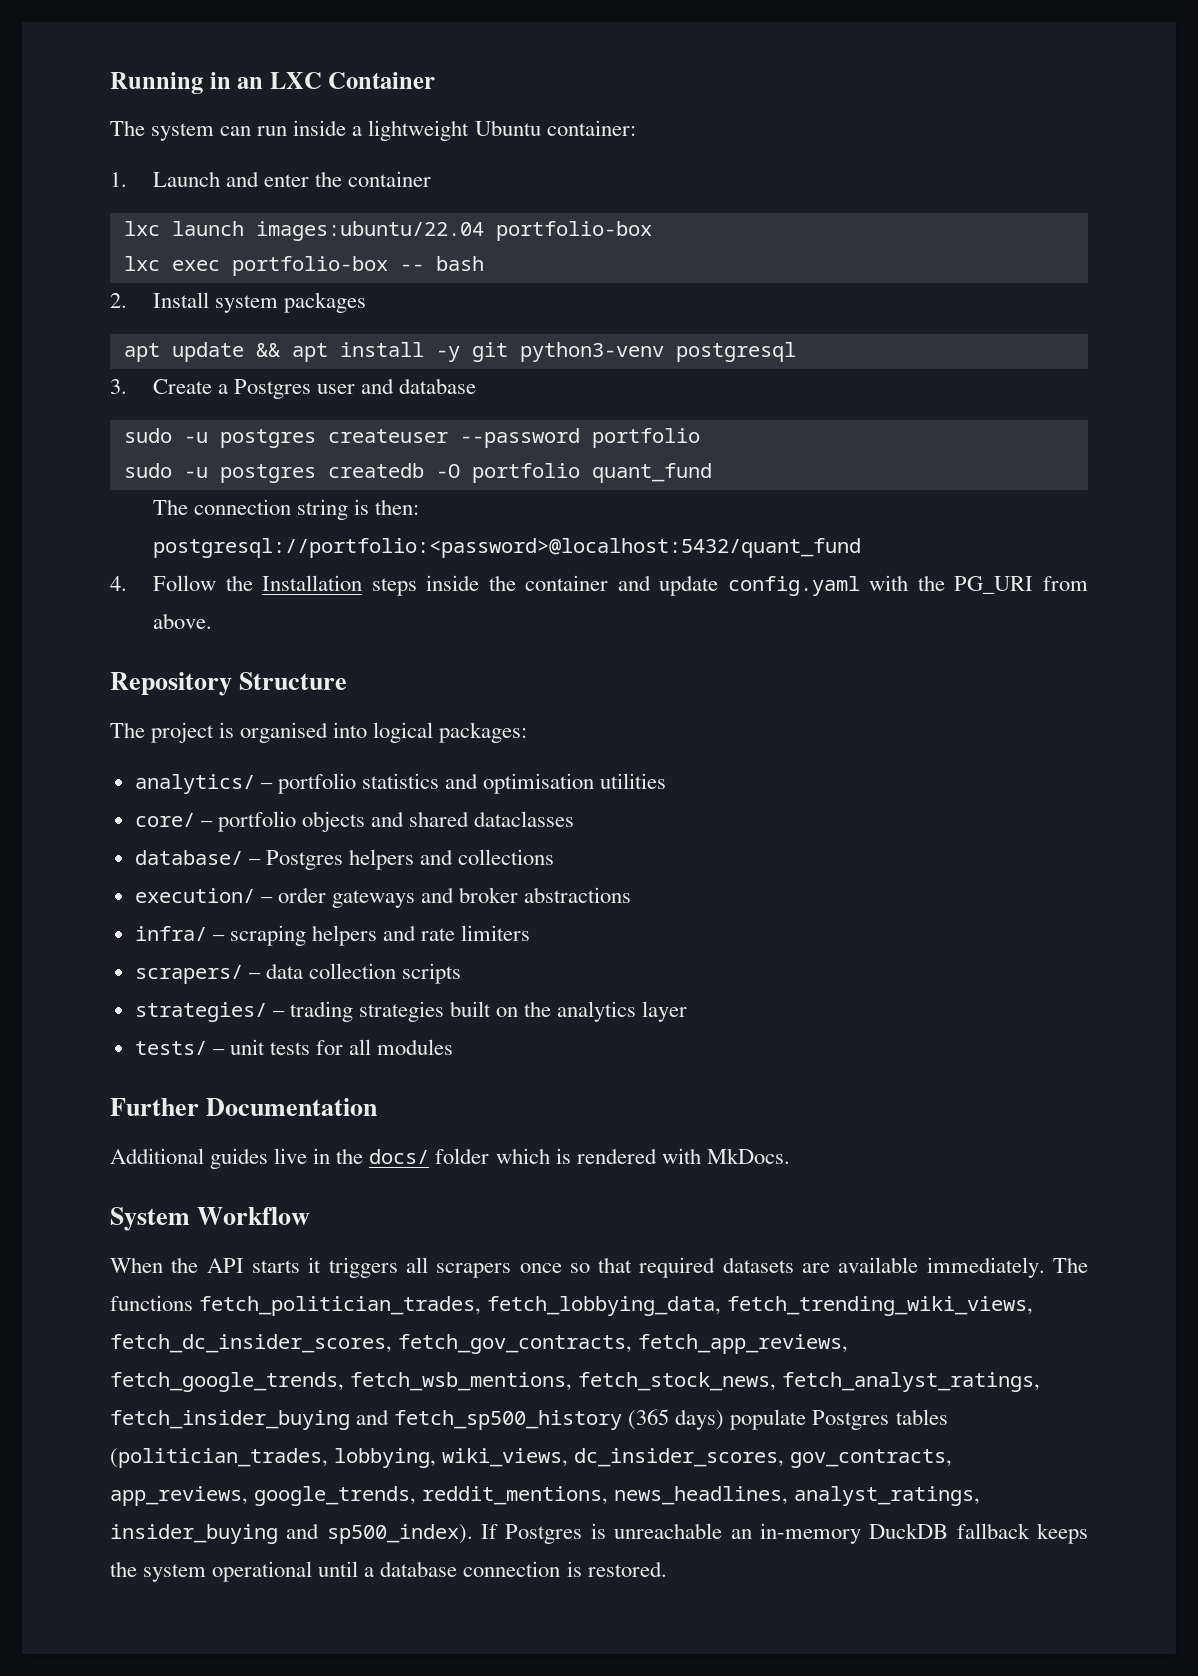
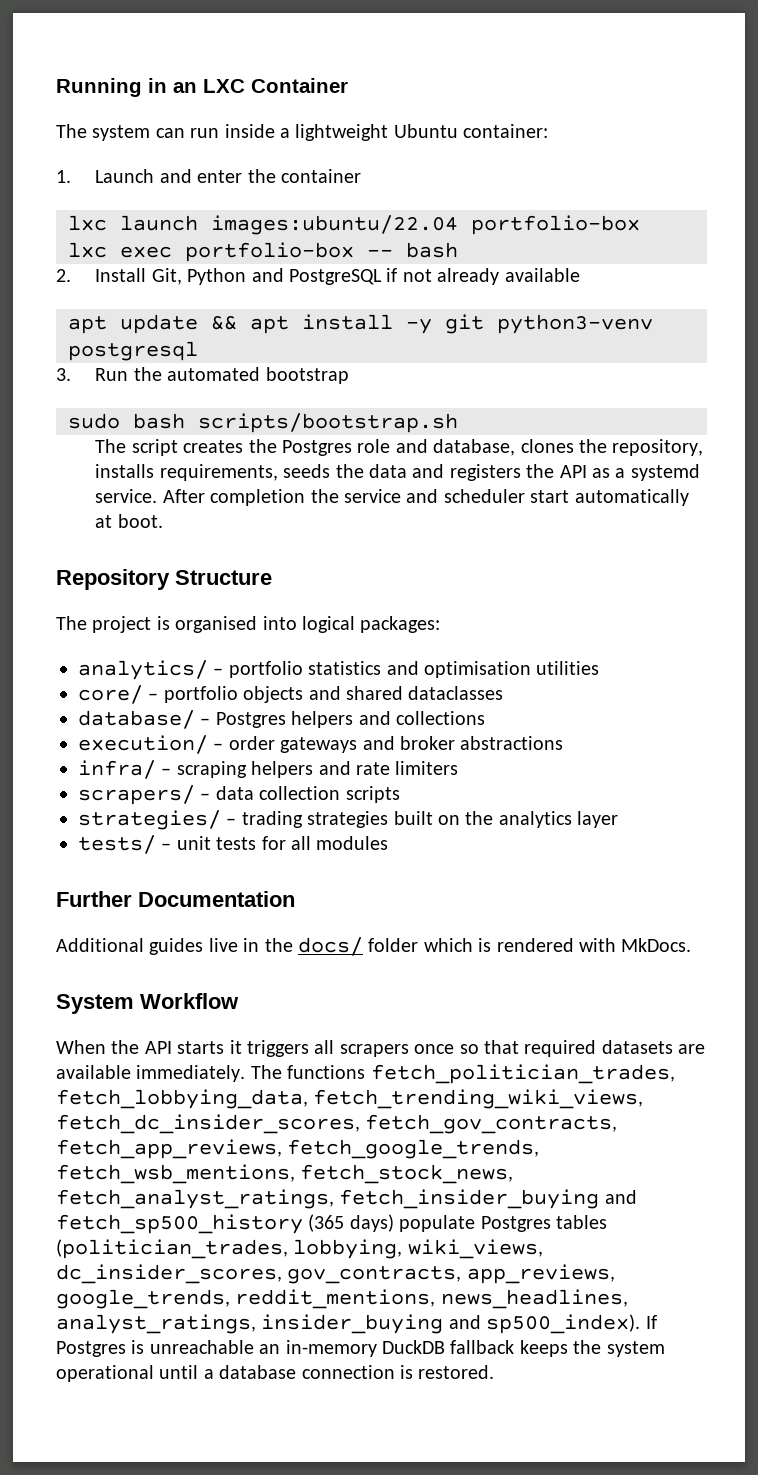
- 2. Install system packages
+ 2. Install Git, Python and PostgreSQL if not already available
- 3. Create a Postgres user and database
- sudo -u postgres createuser --password portfolio
- sudo -u postgres createdb -O portfolio quant_fund
- The connection string is then: postgresql://portfolio:<password>@localhost:5432/quant_fund
- 4. Follow the Installation steps inside the container and update config.yaml with the PG_URI from above.
+ 3. Run the automated bootstrap
+ sudo bash scripts/bootstrap.sh
+ The script creates the Postgres role and database, clones the repository, installs requirements, seeds the data and registers the API as a systemd service. After completion the service and scheduler start automatically at boot.

